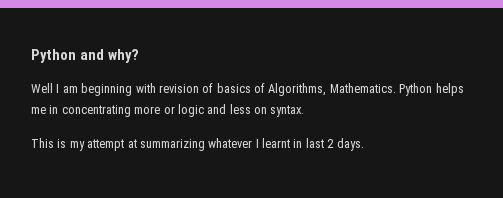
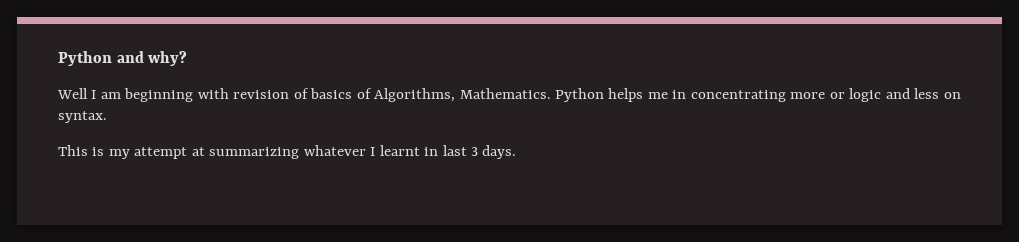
- This is my attempt at summarizing whatever I learnt in last 2 days.
+ This is my attempt at summarizing whatever I learnt in last 3 days.

